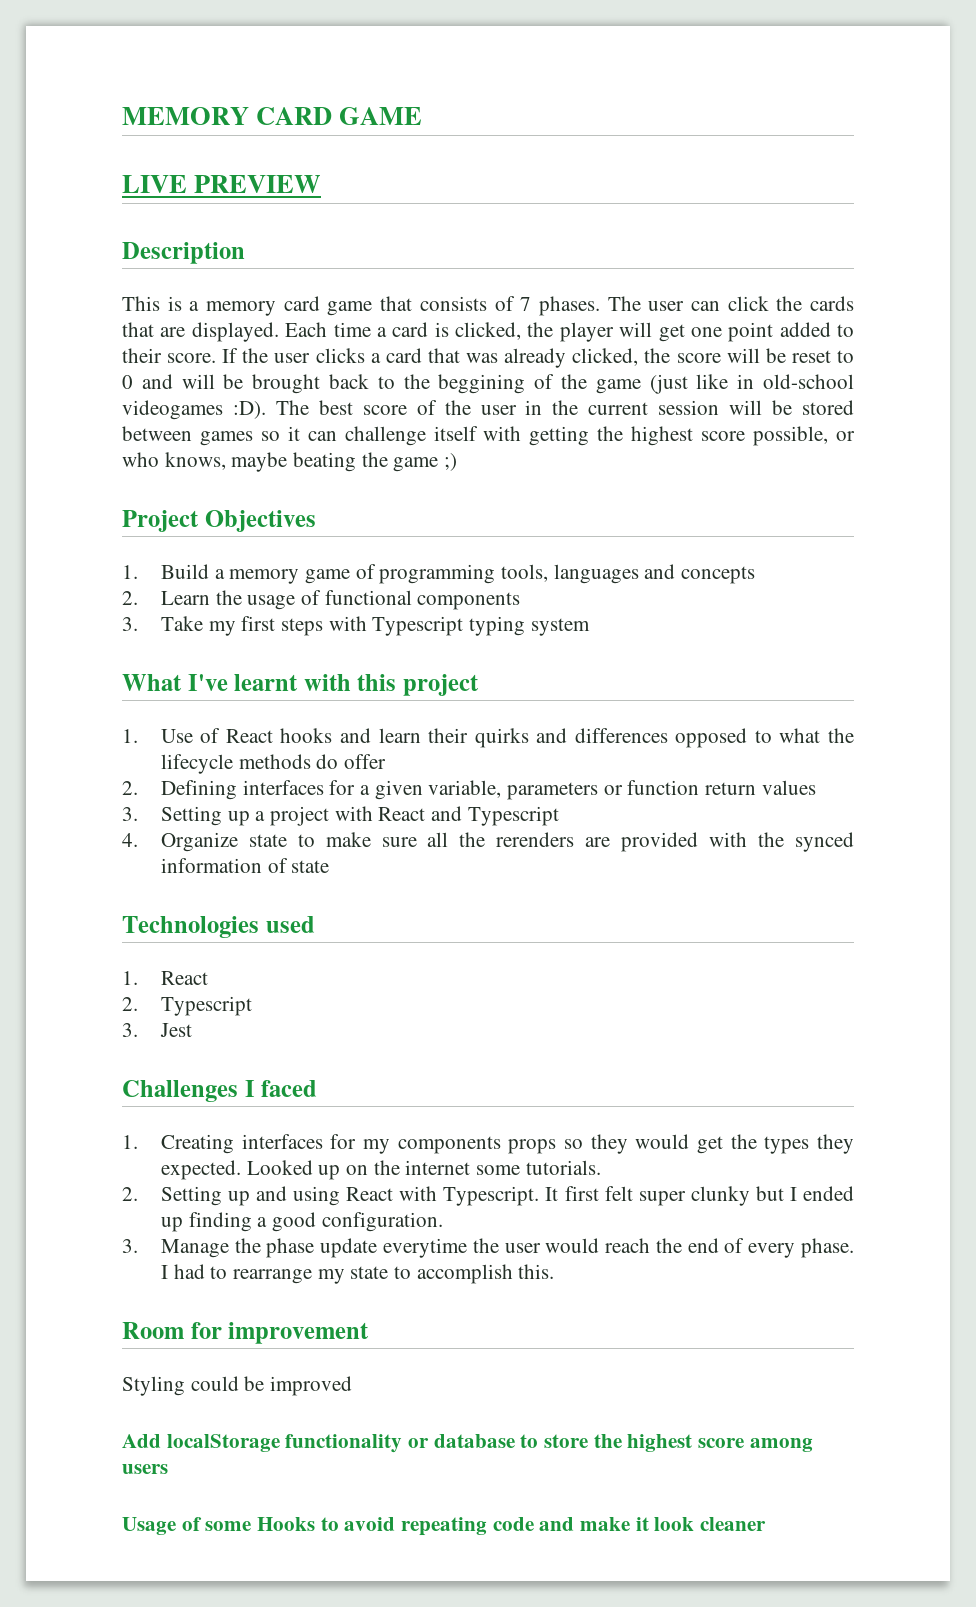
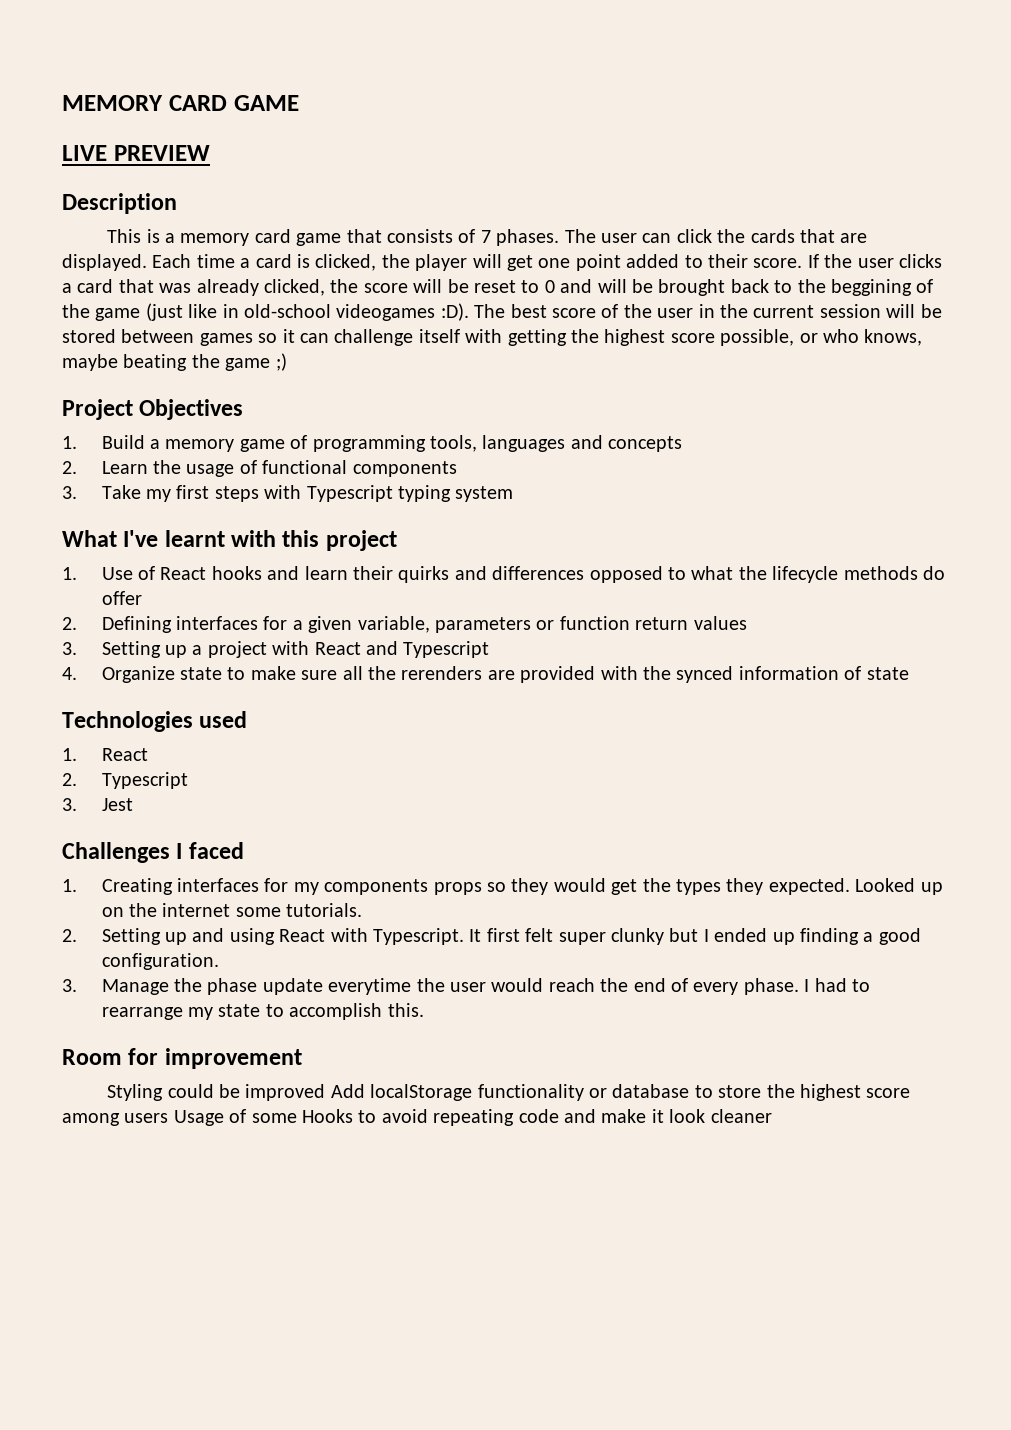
- Styling could be improved
- Add localStorage functionality or database to store the highest score among users
- Usage of some Hooks to avoid repeating code and make it look cleaner
+ Styling could be improved Add localStorage functionality or database to store the highest score among users Usage of some Hooks to avoid repeating code and make it look cleaner

